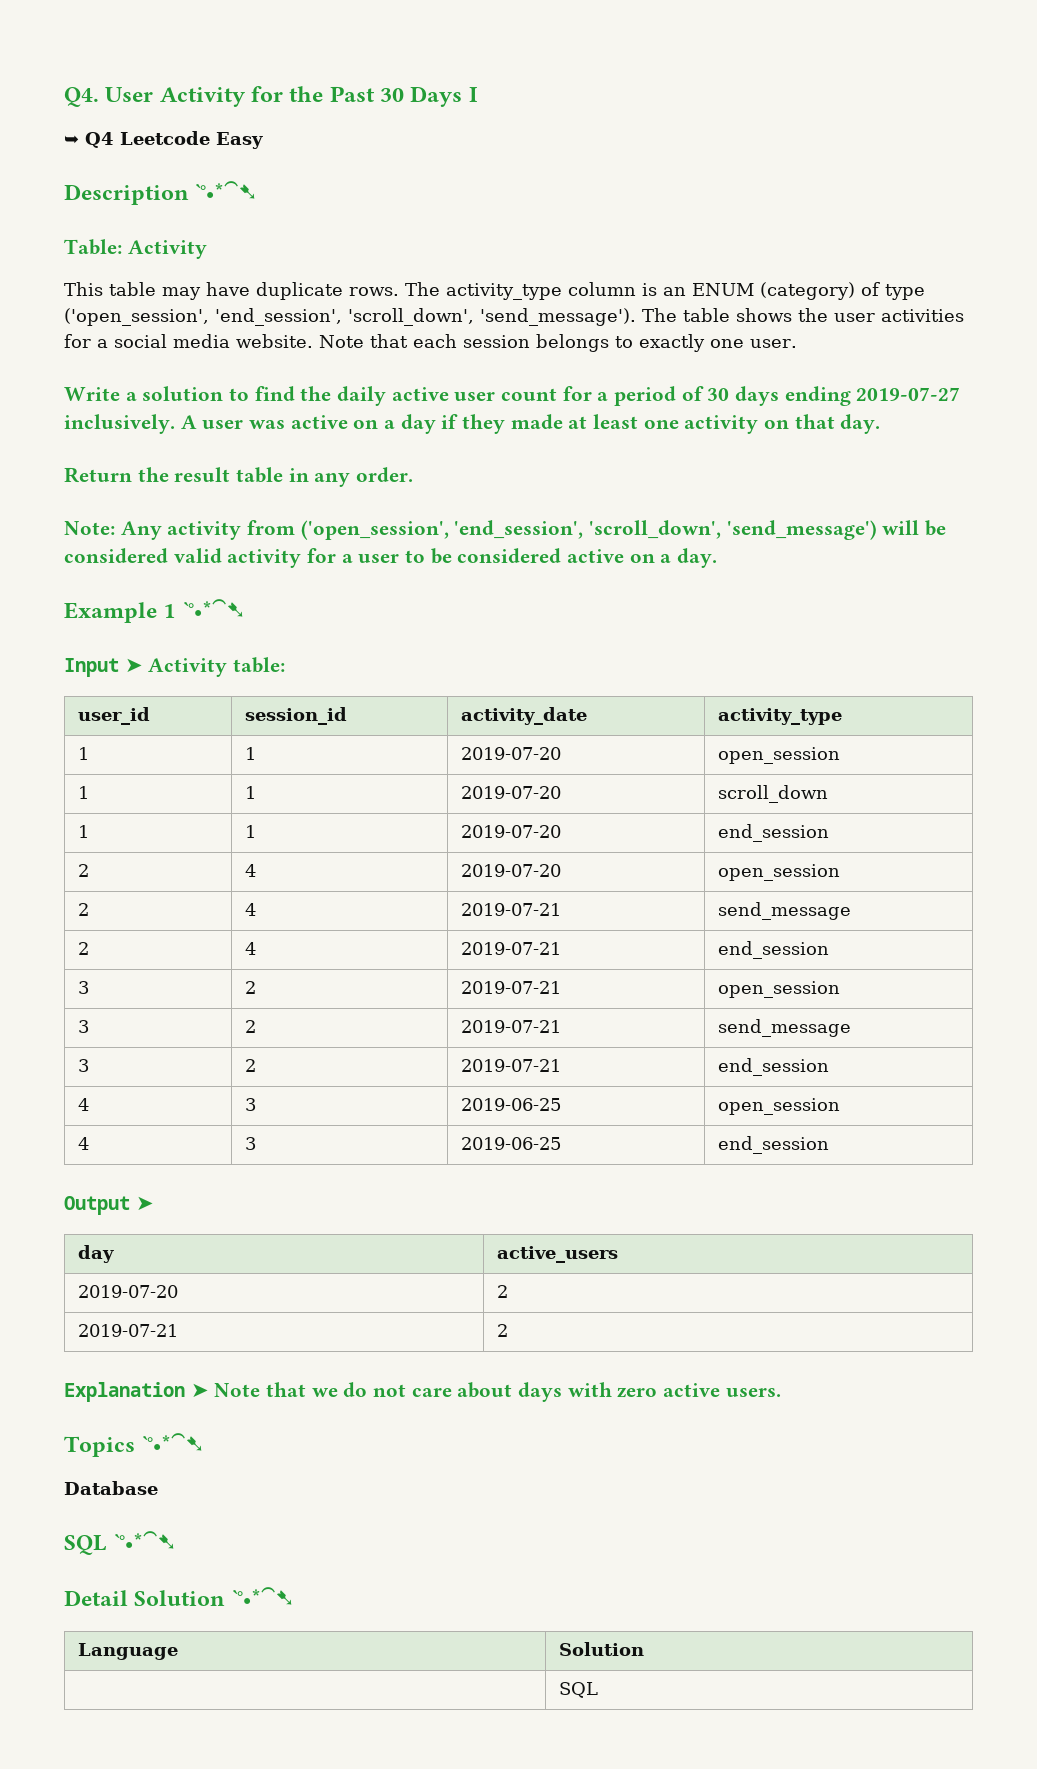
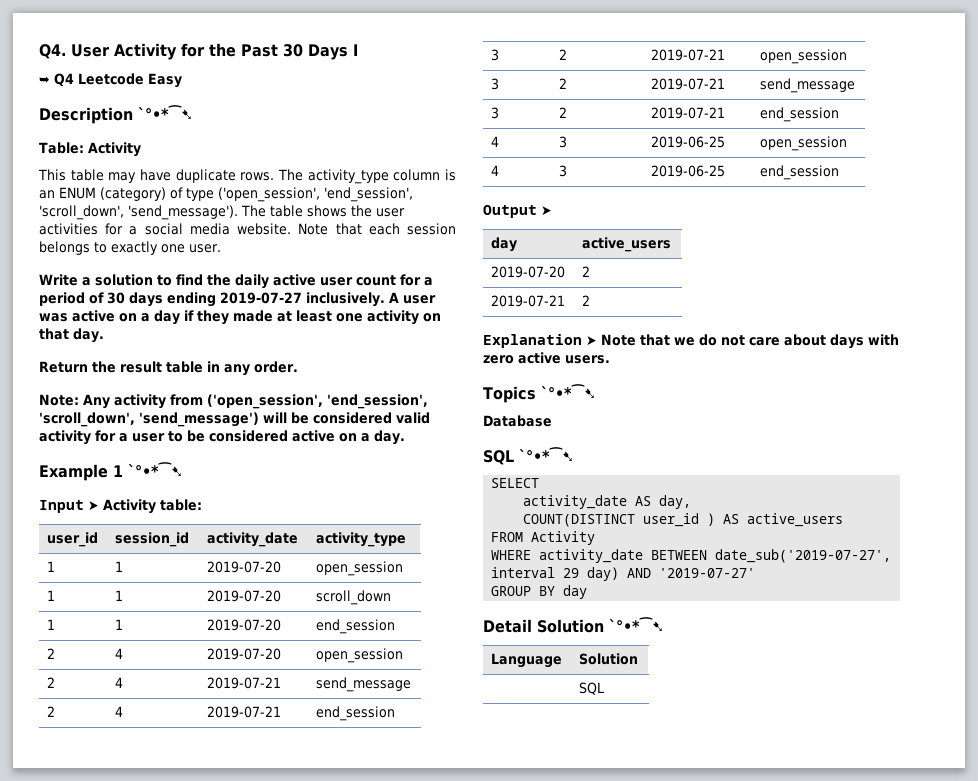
+ SELECT
+ activity_date AS day,
+ COUNT(DISTINCT user_id ) AS active_users
+ FROM Activity
+ WHERE activity_date BETWEEN date_sub('2019-07-27', interval 29 day) AND '2019-07-27'
+ GROUP BY day

